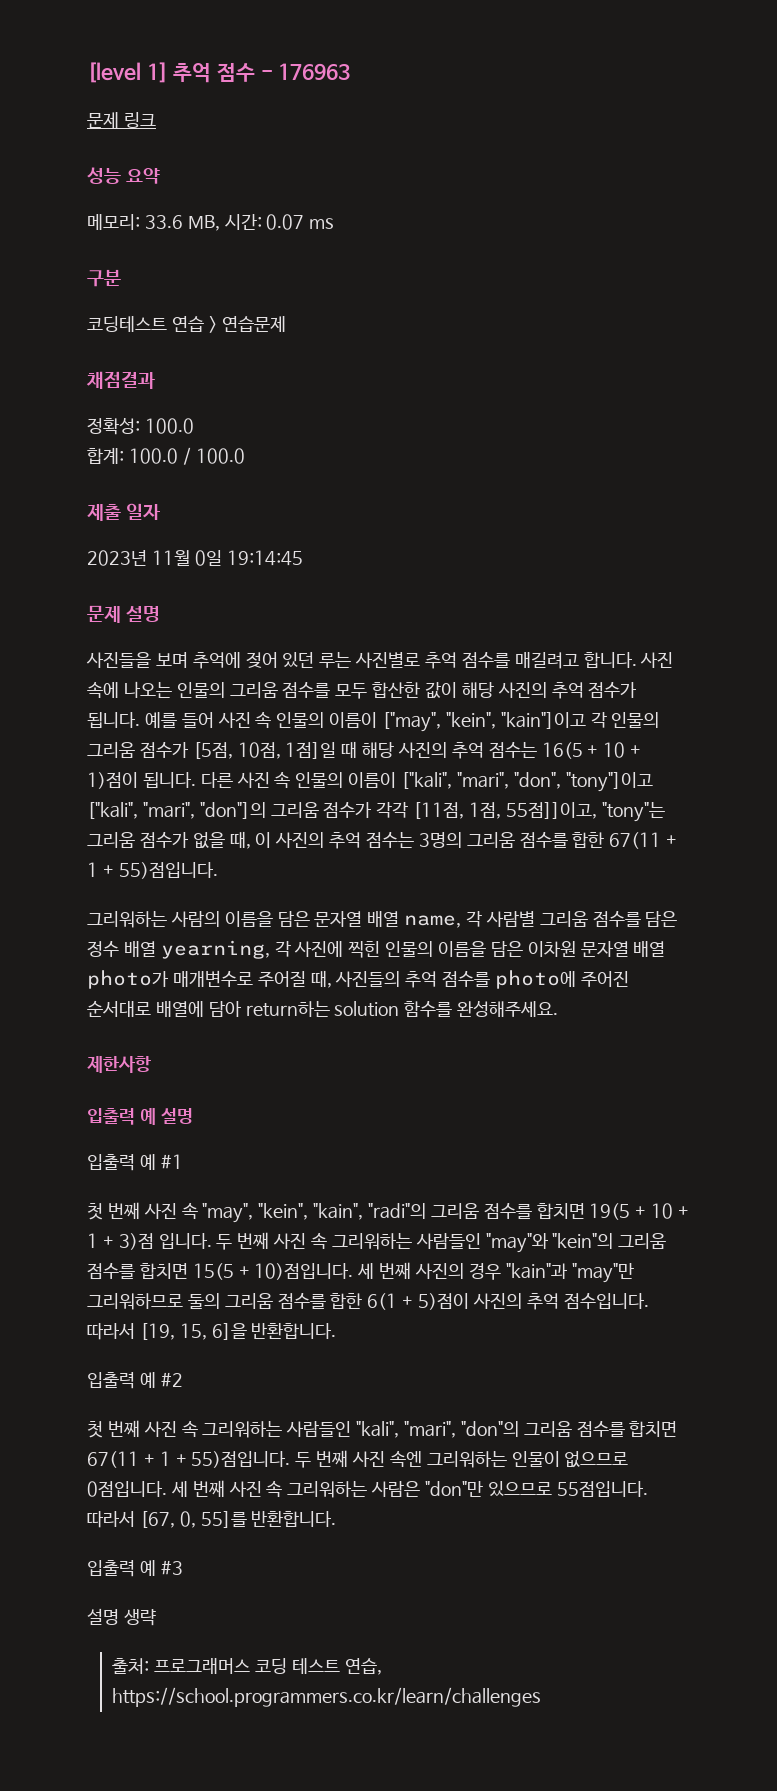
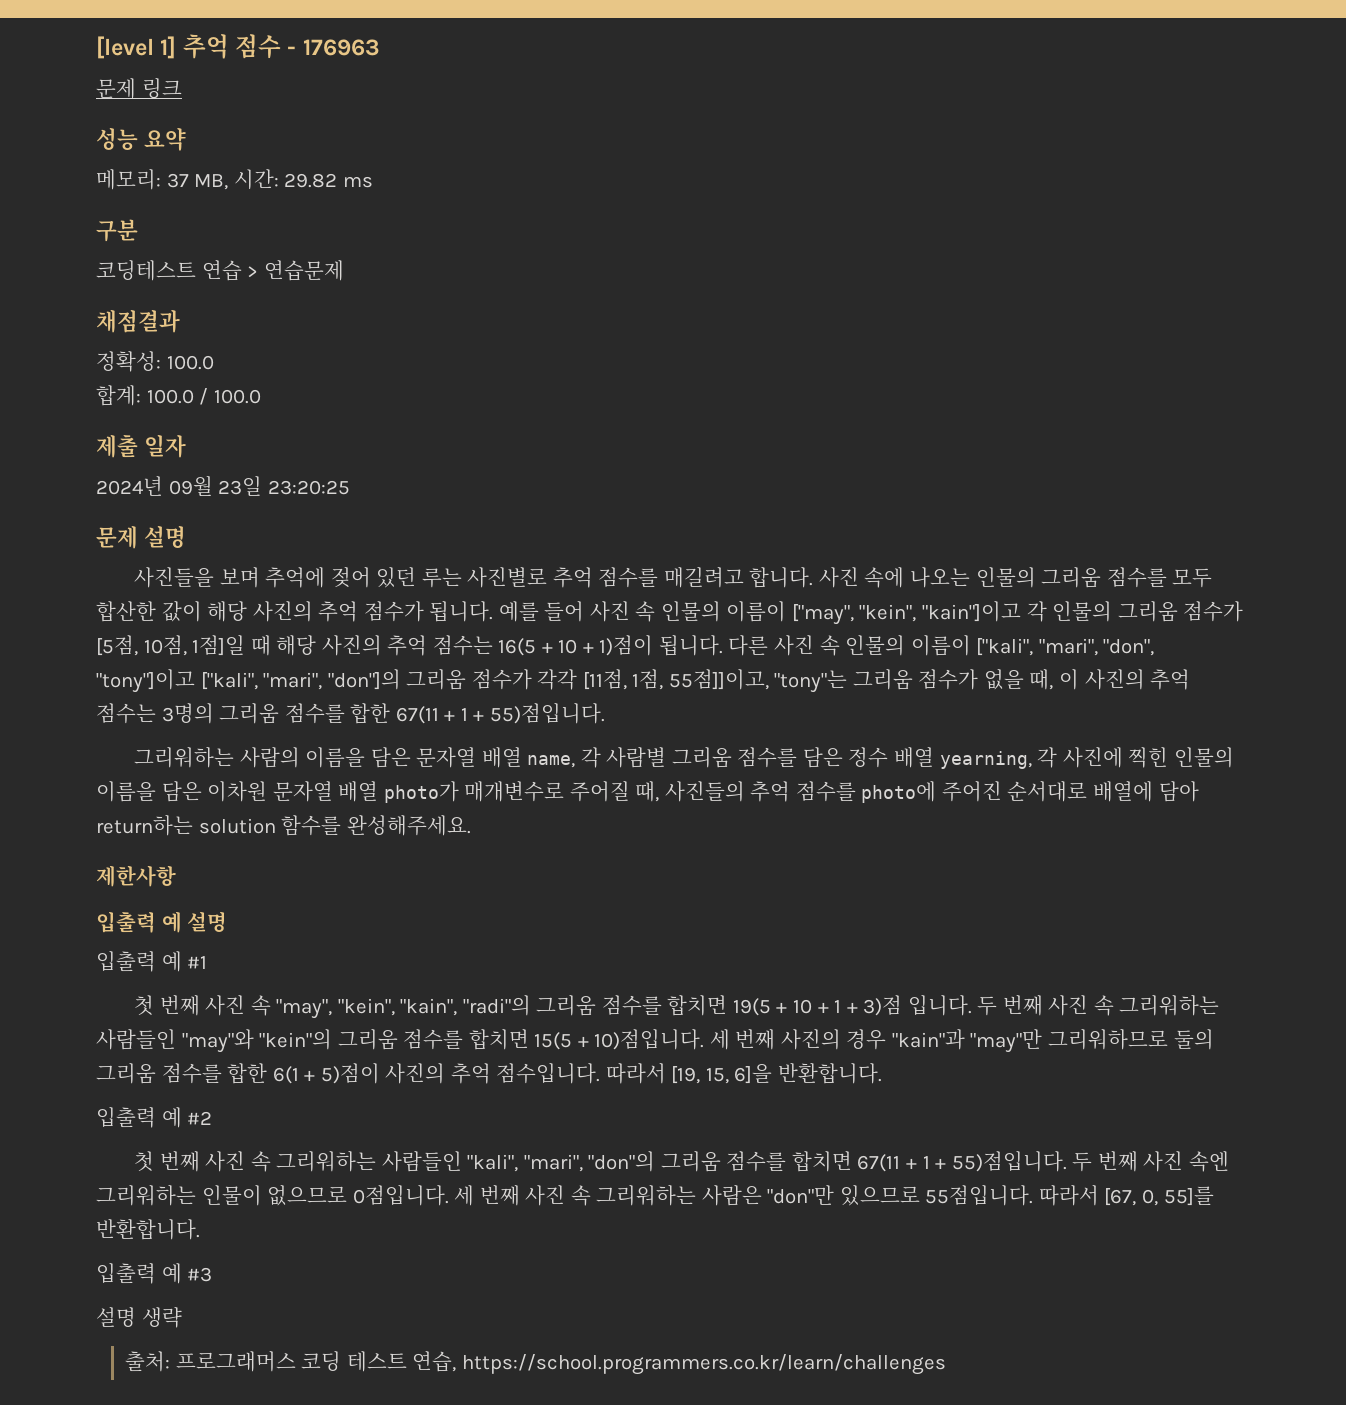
- 메모리: 33.6 MB, 시간: 0.07 ms
+ 메모리: 37 MB, 시간: 29.82 ms
- 2023년 11월 0일 19:14:45
+ 2024년 09월 23일 23:20:25

